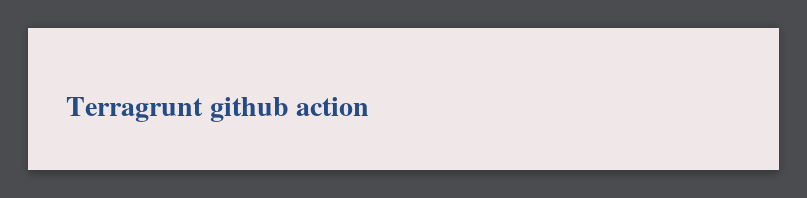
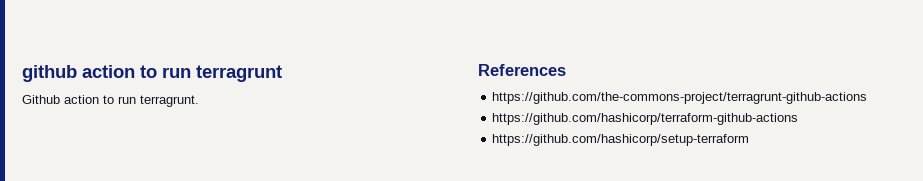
- Terragrunt github action
+ github action to run terragrunt
+ Github action to run terragrunt.
+ References
+ https://github.com/the-commons-project/terragrunt-github-actions
+ https://github.com/hashicorp/terraform-github-actions
+ https://github.com/hashicorp/setup-terraform

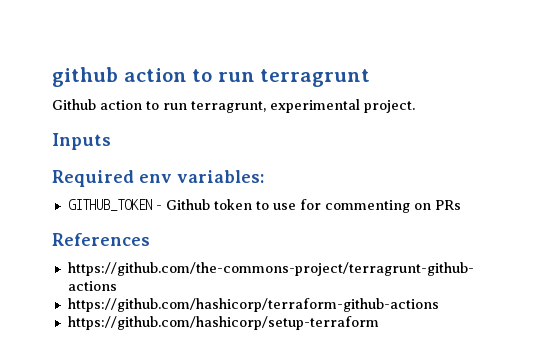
- Github action to run terragrunt.
+ Github action to run terragrunt, experimental project.
+ Inputs
+ Required env variables:
+ GITHUB_TOKEN - Github token to use for commenting on PRs

